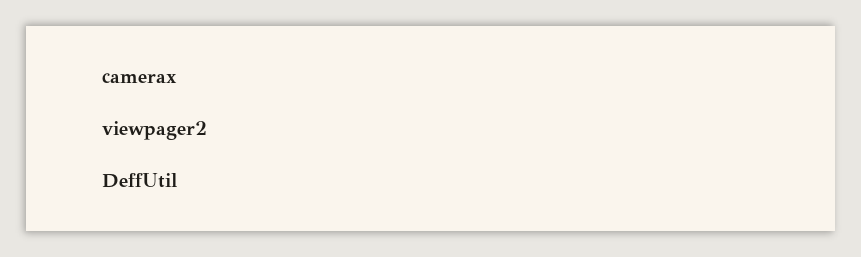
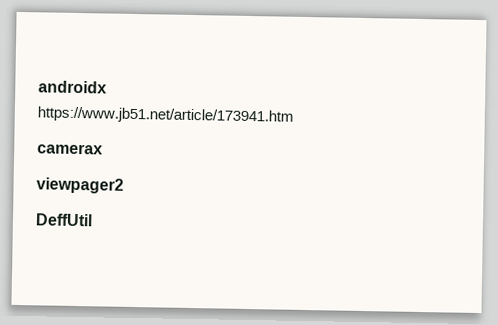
+ androidx
+ https://www.jb51.net/article/173941.htm

